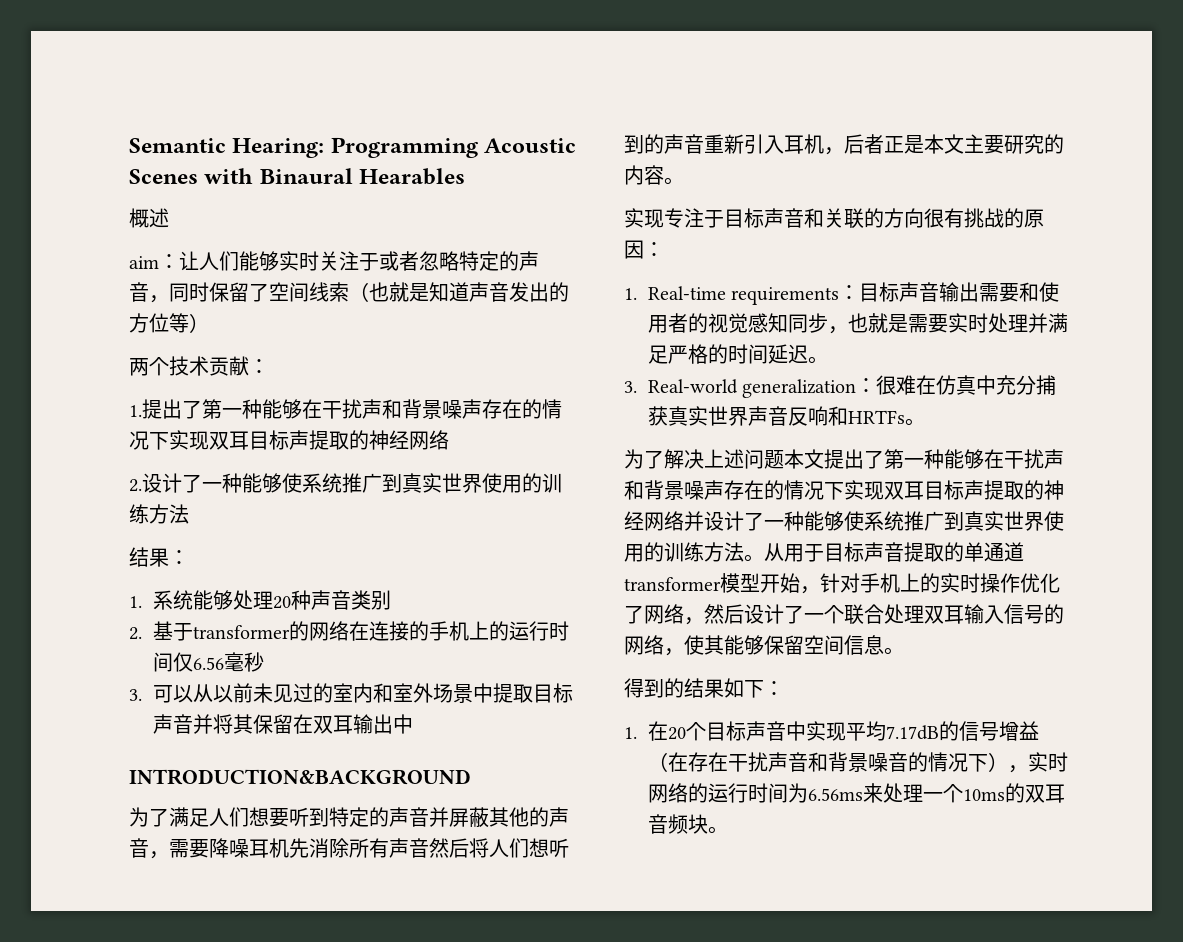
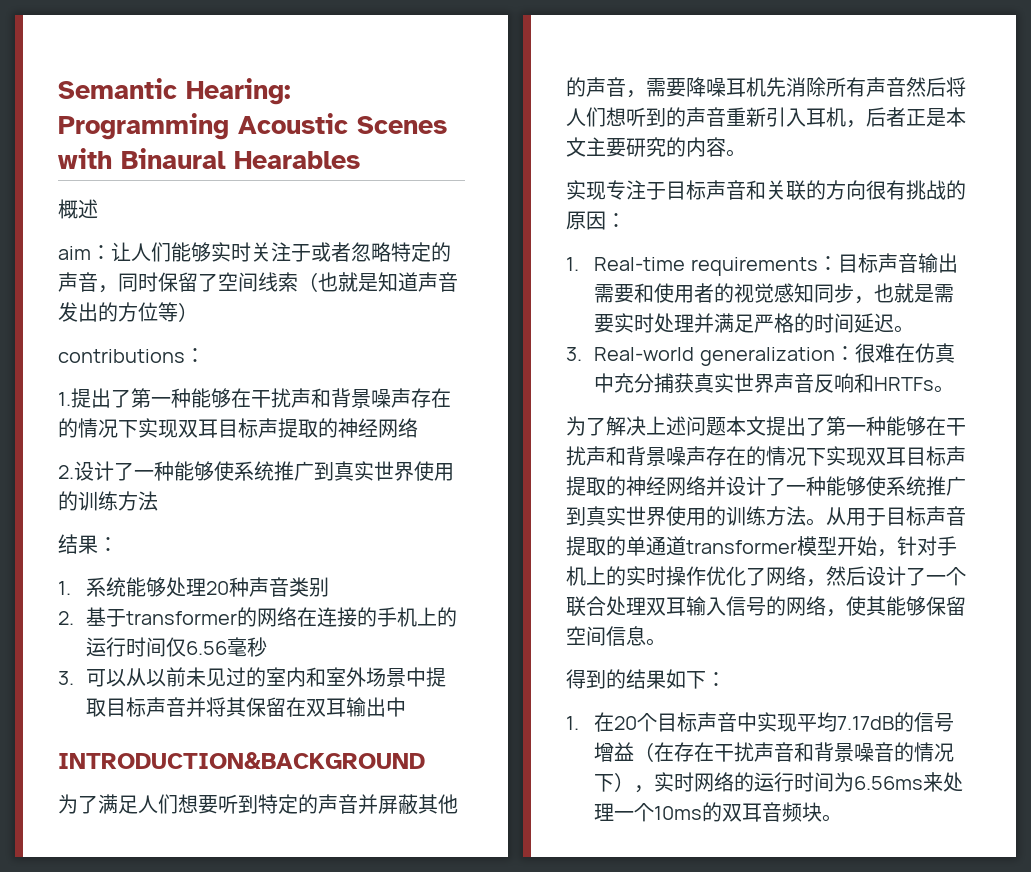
- 两个技术贡献：
+ contributions：

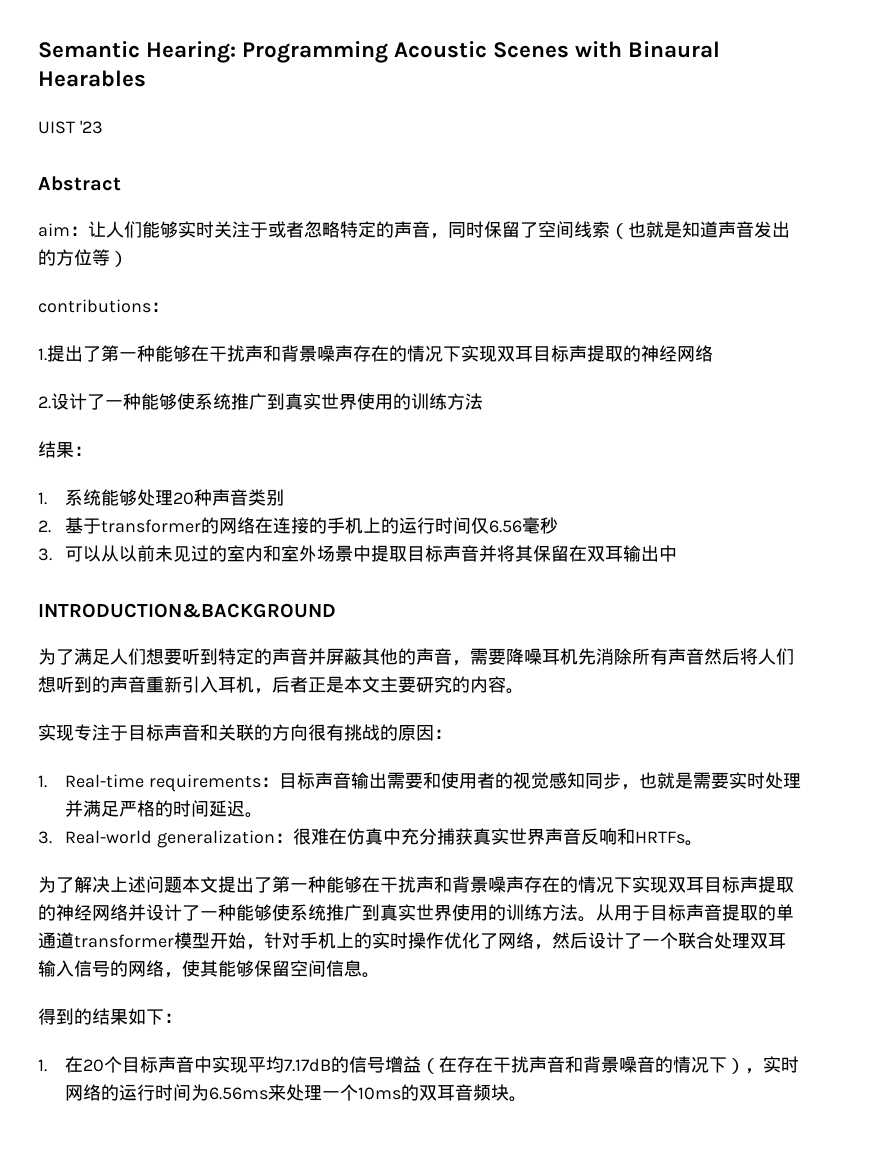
- 概述
+ UIST '23
+ Abstract

